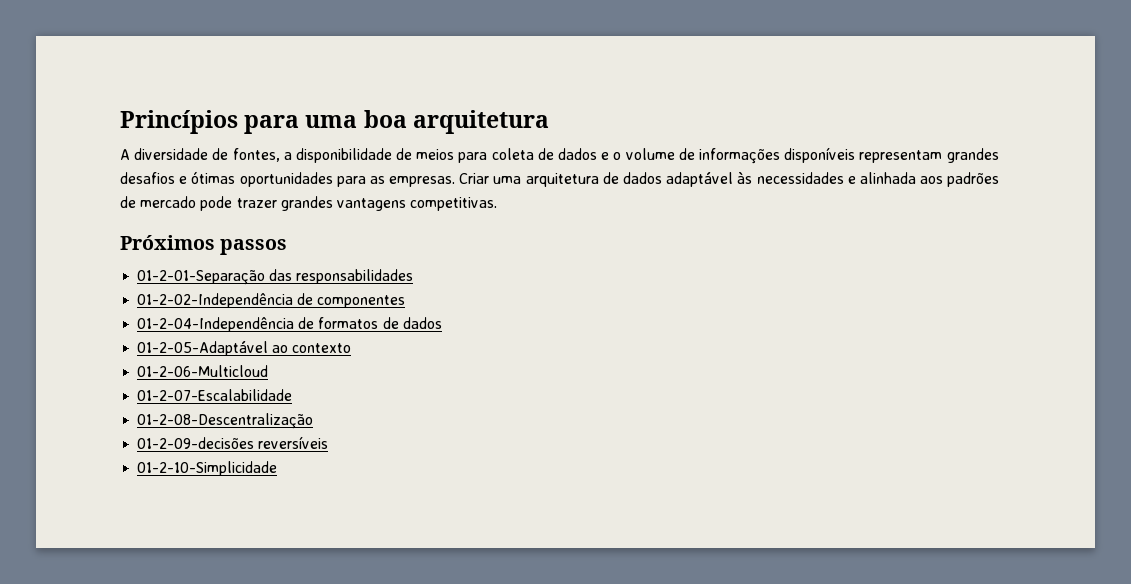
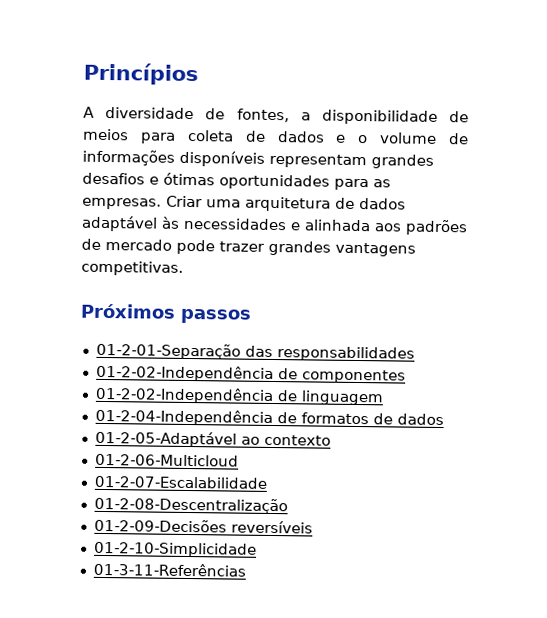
- Princípios para uma boa arquitetura
+ Princípios
+ 01-2-02-Independência de linguagem
- 01-2-09-decisões reversíveis
+ 01-2-09-Decisões reversíveis
+ 01-3-11-Referências

